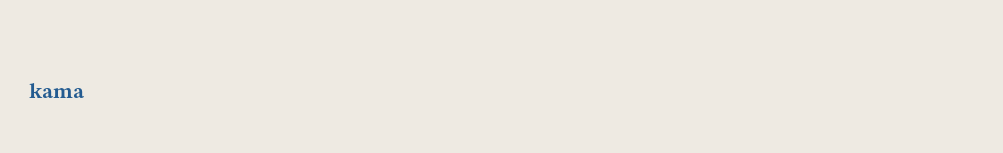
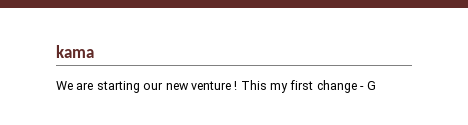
+ We are starting our new venture ! This my first change - G

